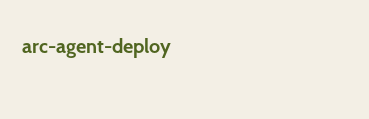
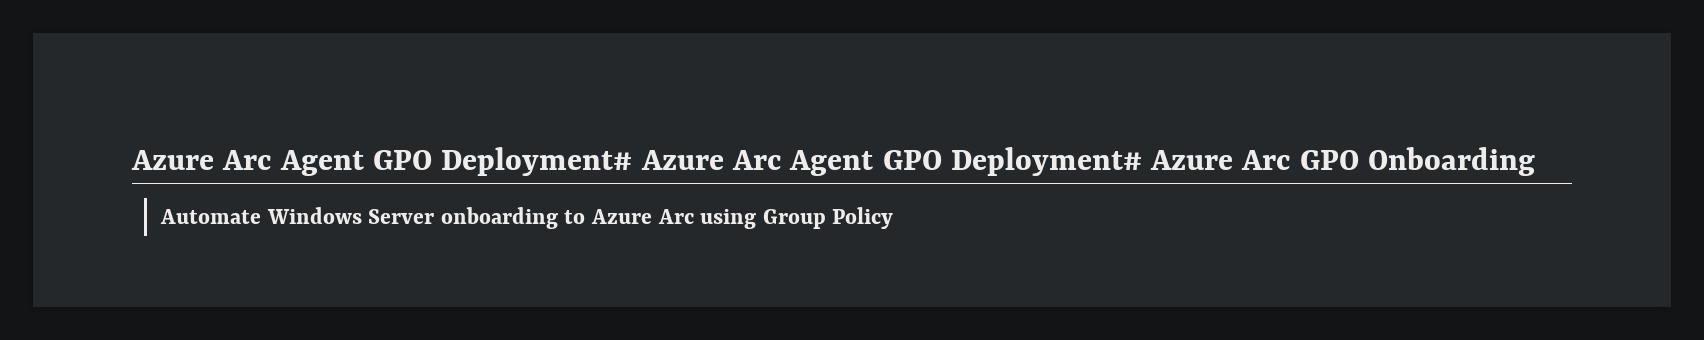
- arc-agent-deploy
+ Azure Arc Agent GPO Deployment# Azure Arc Agent GPO Deployment# Azure Arc GPO Onboarding
+ Automate Windows Server onboarding to Azure Arc using Group Policy

